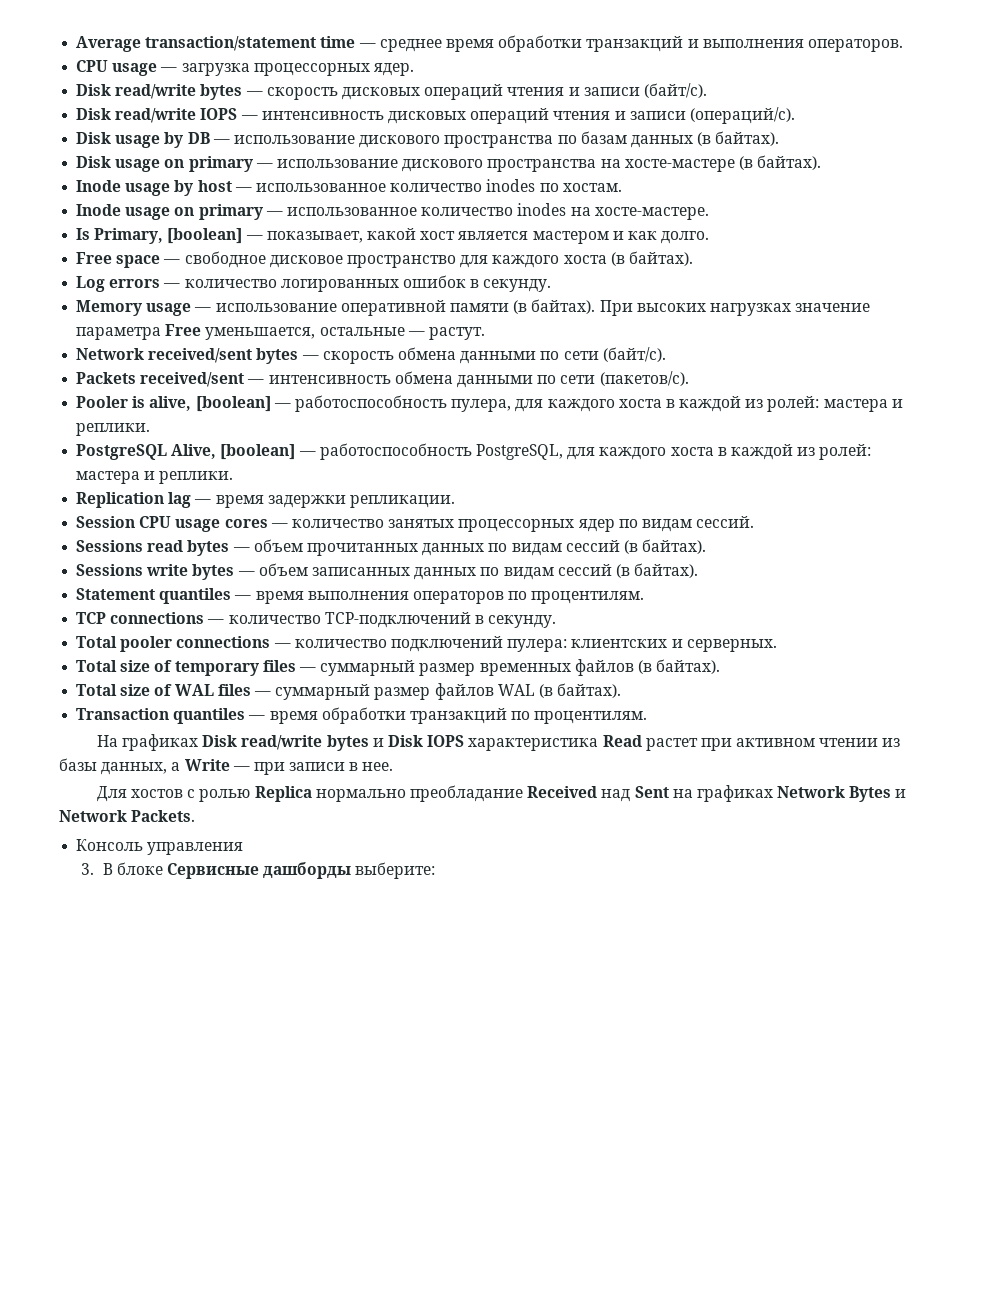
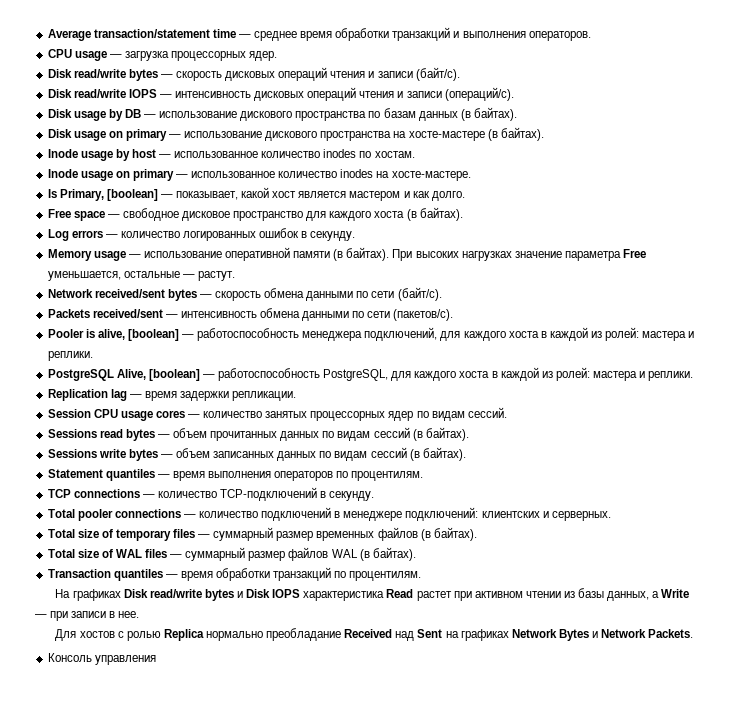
- Pooler is alive, [boolean] — работоспособность пулера, для каждого хоста в каждой из ролей: мастера и реплики.
+ Pooler is alive, [boolean] — работоспособность менеджера подключений, для каждого хоста в каждой из ролей: мастера и реплики.
- Total pooler connections — количество подключений пулера: клиентских и серверных.
+ Total pooler connections — количество подключений в менеджере подключений: клиентских и серверных.
- 3. В блоке Сервисные дашборды выберите:

